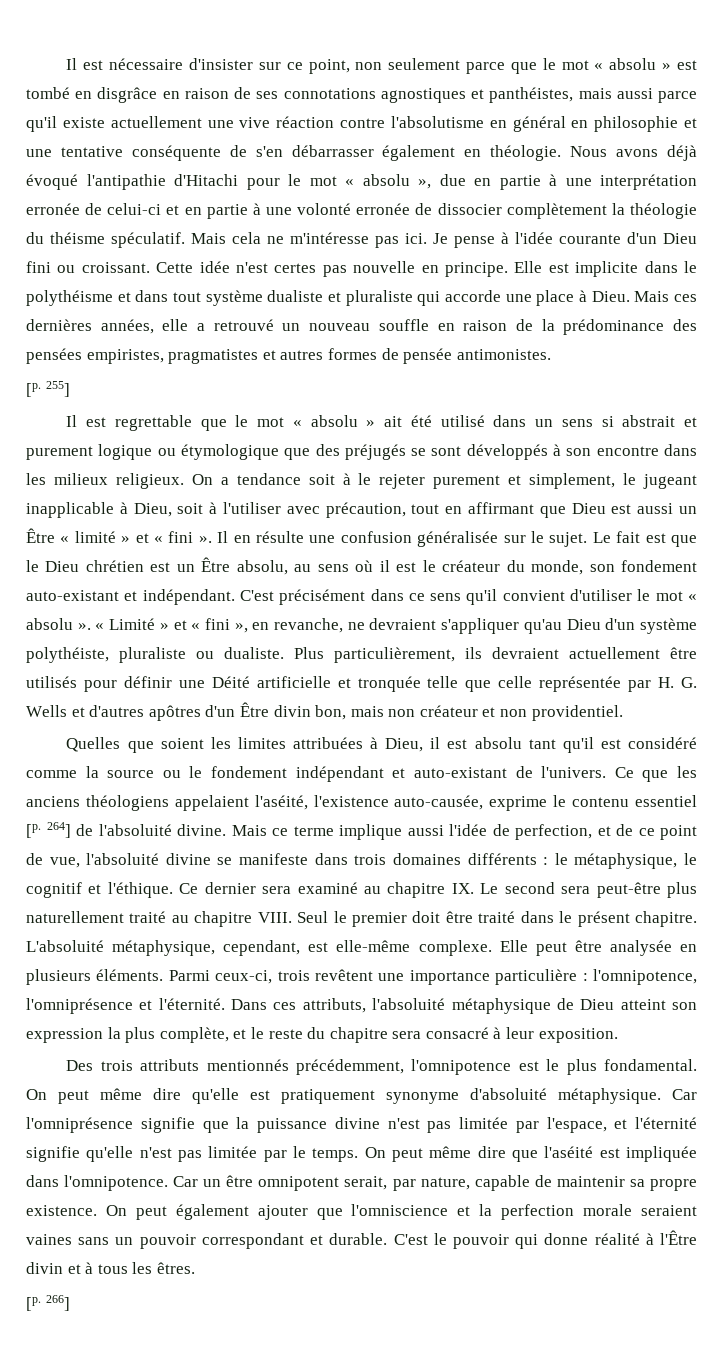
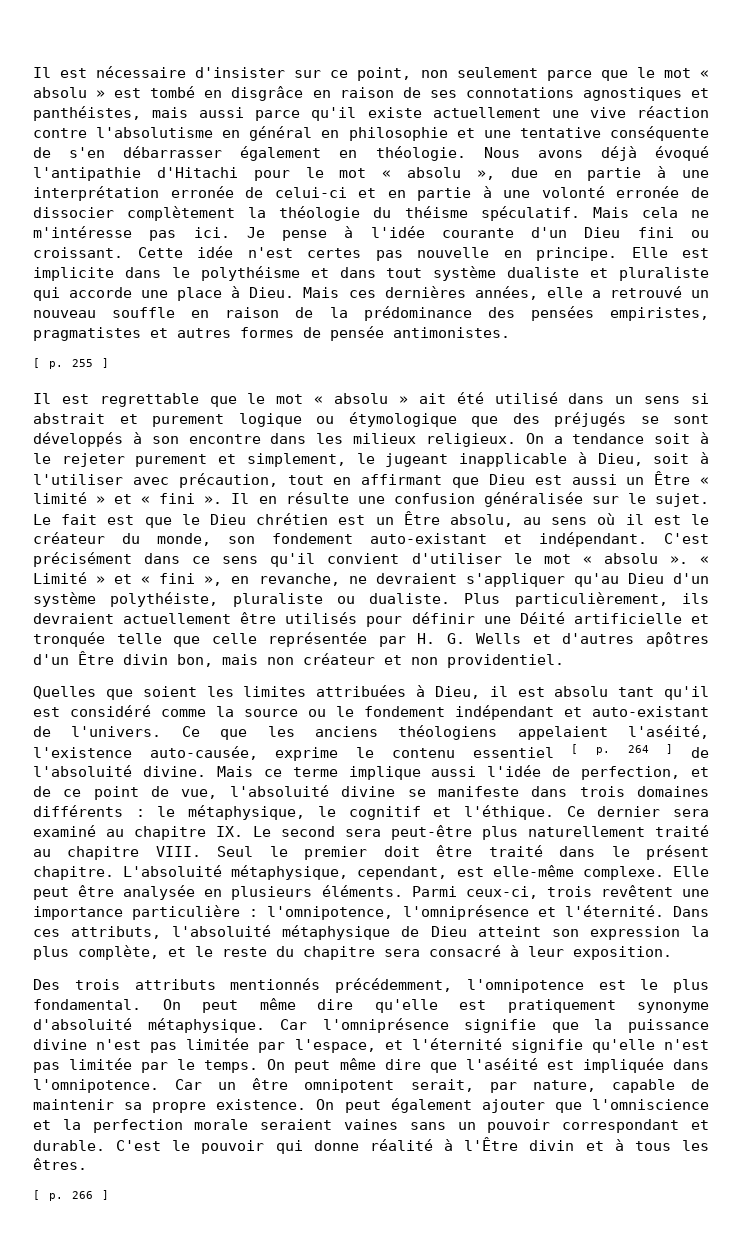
- [p. 255]
+ [ p. 255 ]
- Ce que les anciens théologiens appelaient l'aséité, l'existence auto-causée, exprime le contenu essentiel [p. 264] de l'absoluité divine.
+ Ce que les anciens théologiens appelaient l'aséité, l'existence auto-causée, exprime le contenu essentiel [ p. 264 ] de l'absoluité divine.
- [p. 266]
+ [ p. 266 ]

